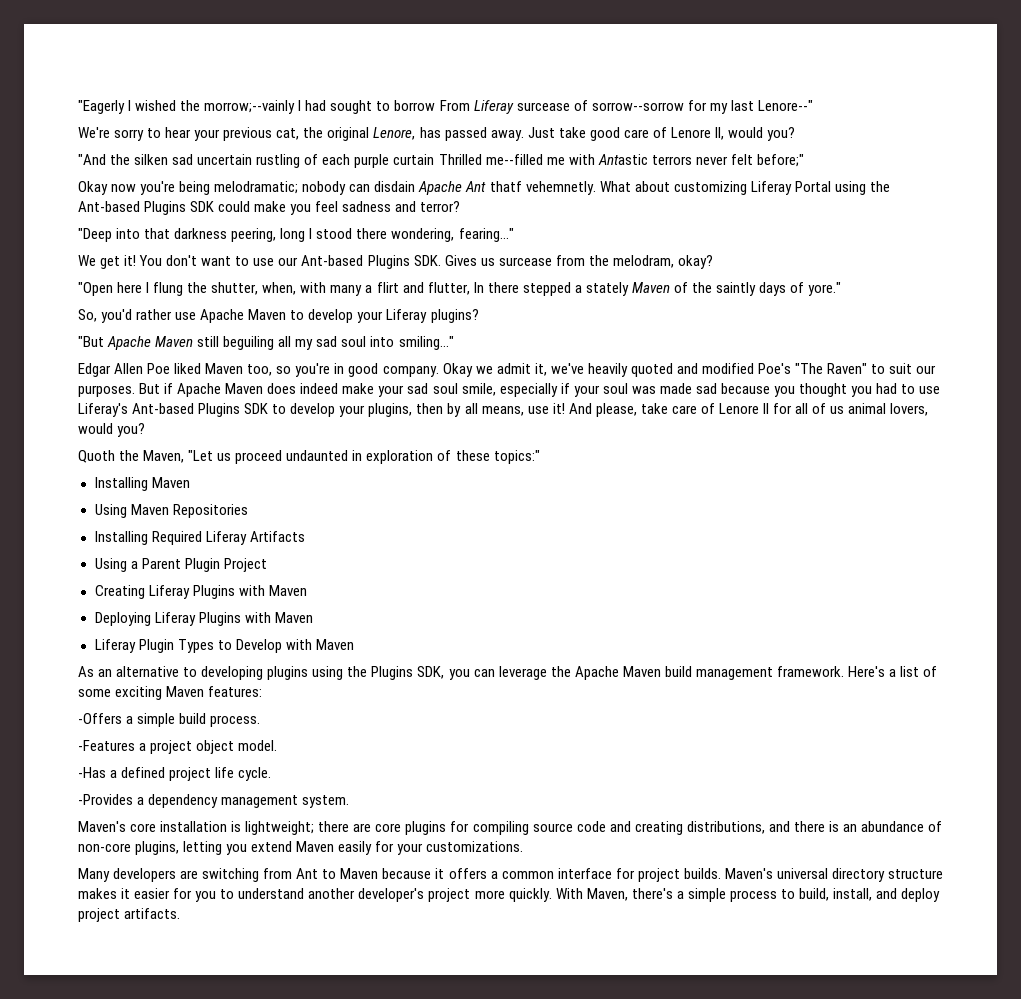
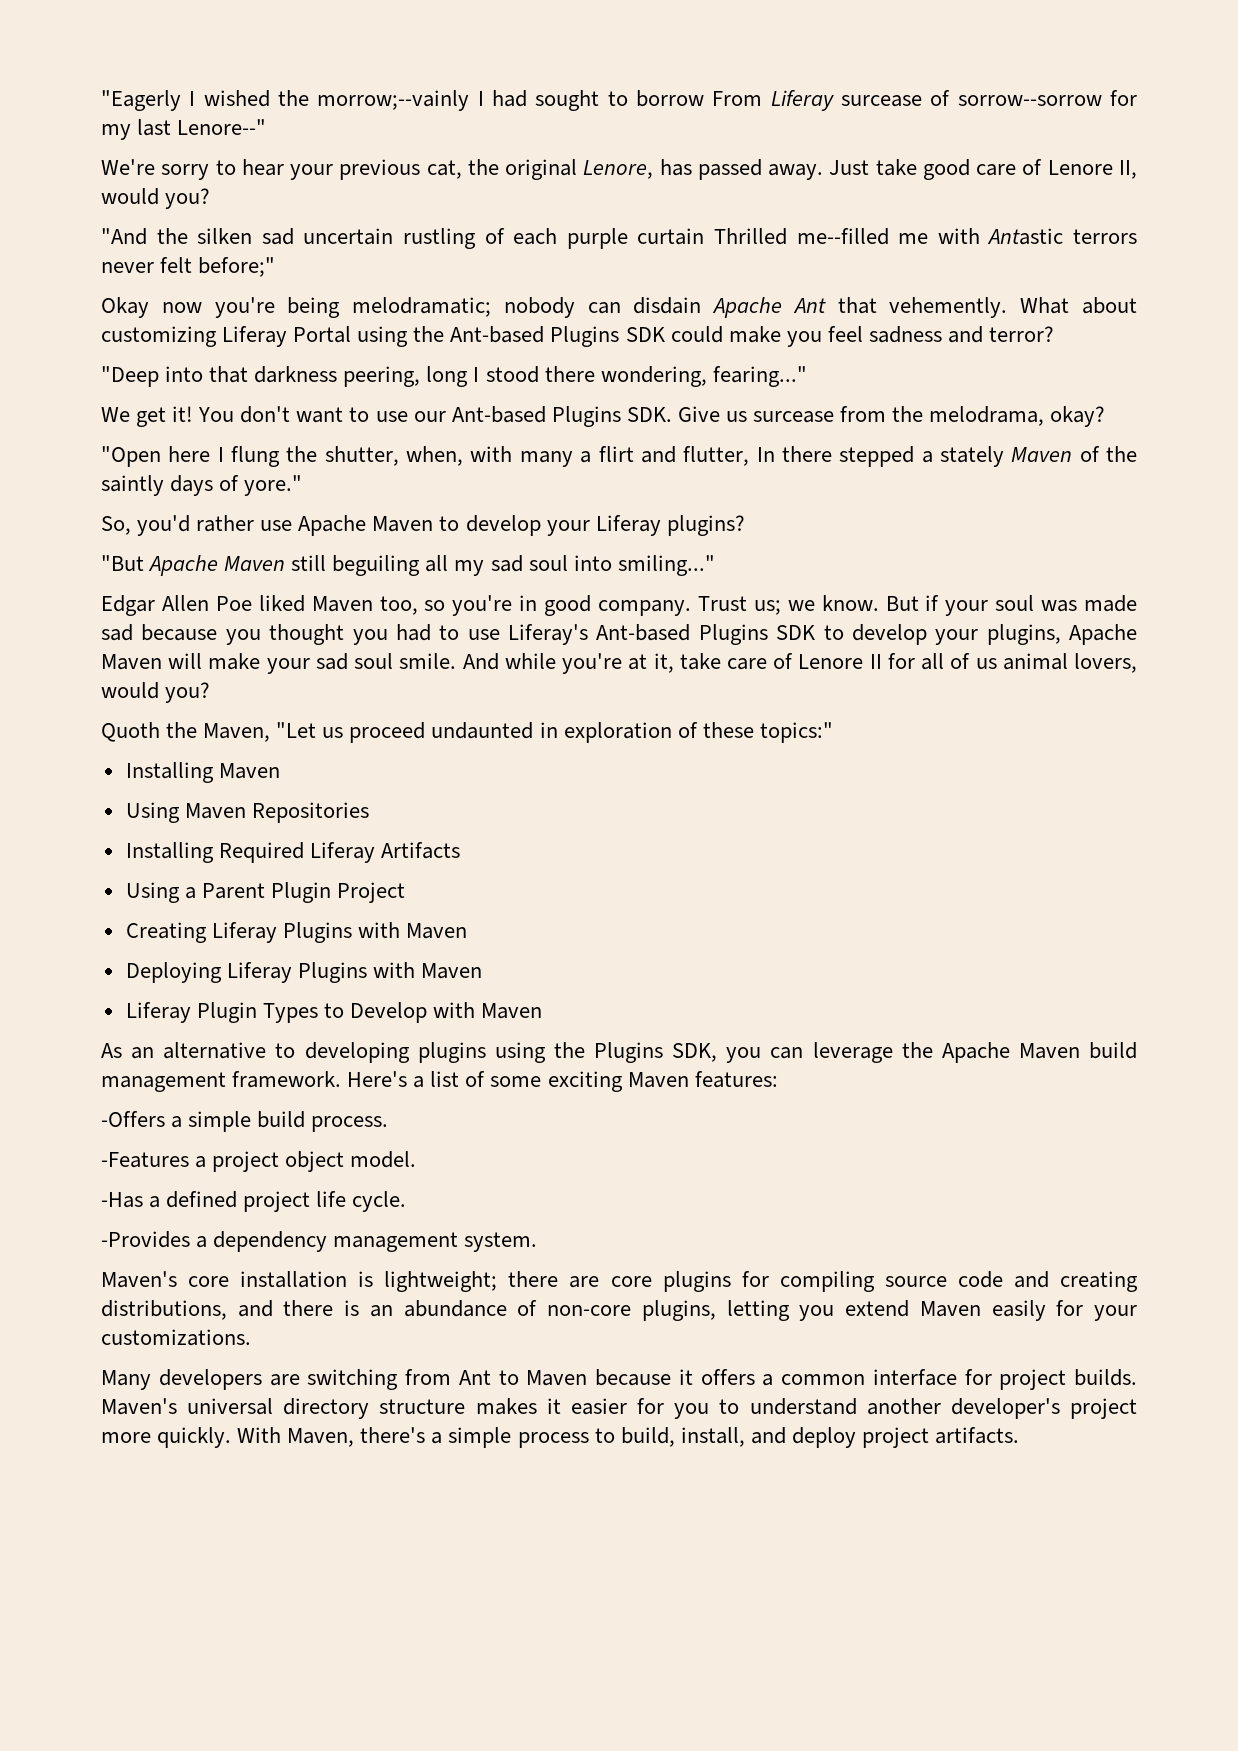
- Okay now you're being melodramatic; nobody can disdain Apache Ant thatf vehemnetly.
+ Okay now you're being melodramatic; nobody can disdain Apache Ant that vehemently.
- You don't want to use our Ant-based Plugins SDK. Gives us surcease from the melodram, okay?
+ You don't want to use our Ant-based Plugins SDK. Give us surcease from the melodrama, okay?
- Okay we admit it, we've heavily quoted and modified Poe's "The Raven" to suit our purposes. But if Apache Maven does indeed make your sad soul smile, especially if your soul was made sad because you thought you had to use Liferay's Ant-based Plugins SDK to develop your plugins, then by all means, use it! And please, take care of Lenore II for all of us animal lovers, would you?
+ Trust us; we know. But if your soul was made sad because you thought you had to use Liferay's Ant-based Plugins SDK to develop your plugins, Apache Maven will make your sad soul smile. And while you're at it, take care of Lenore II for all of us animal lovers, would you?

